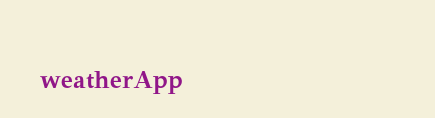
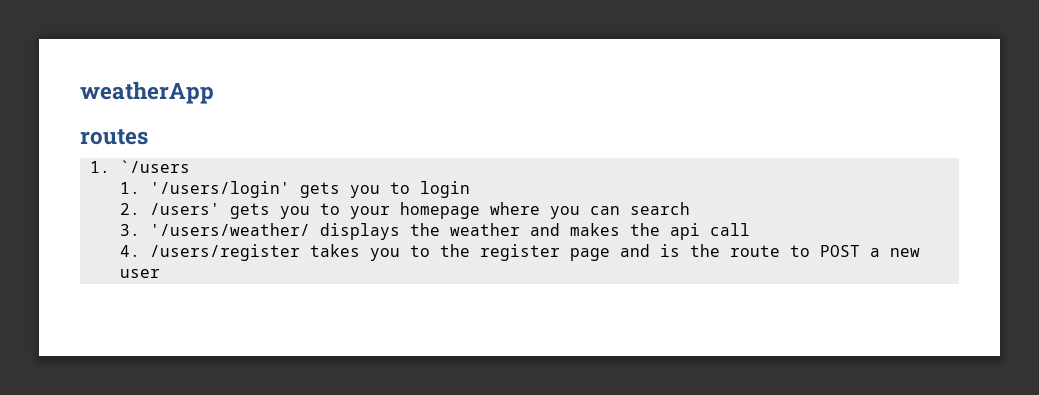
+ routes
+ 1. `/users
+ 1. '/users/login' gets you to login
+ 2. /users' gets you to your homepage where you can search
+ 3. '/users/weather/ displays the weather and makes the api call
+ 4. /users/register takes you to the register page and is the route to POST a new user

